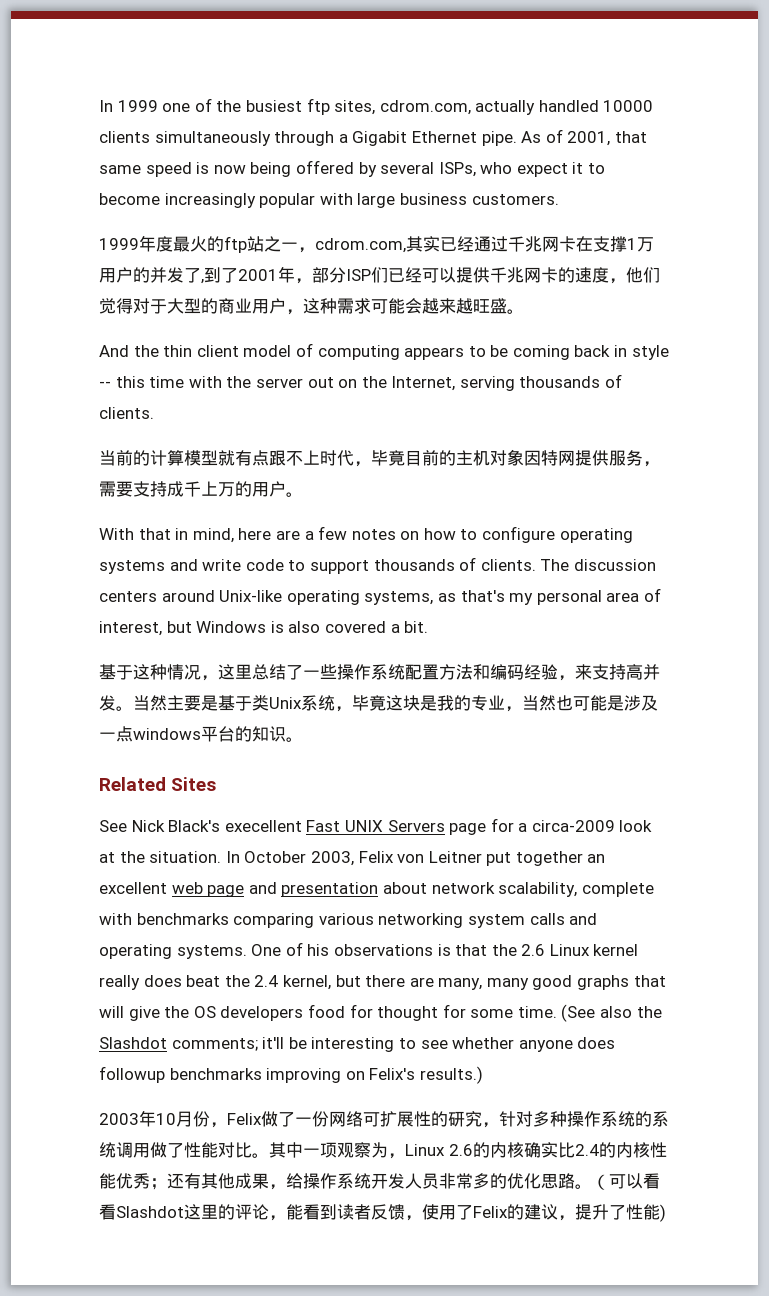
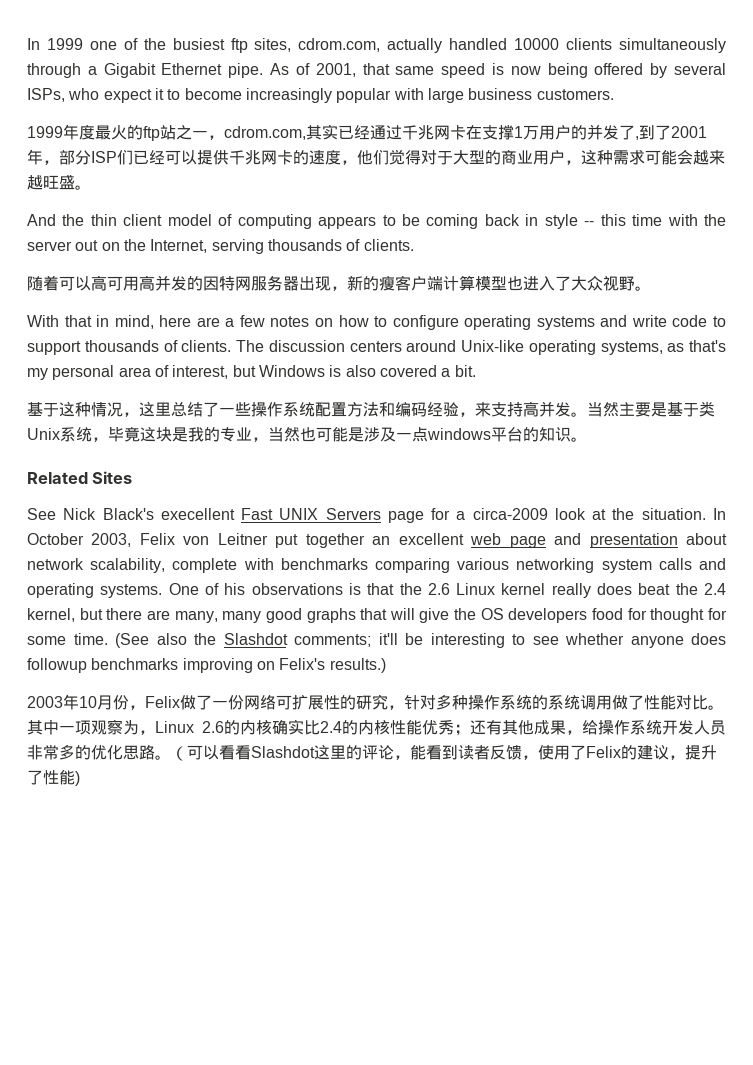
- 当前的计算模型就有点跟不上时代，毕竟目前的主机对象因特网提供服务，需要支持成千上万的用户。
+ 随着可以高可用高并发的因特网服务器出现，新的瘦客户端计算模型也进入了大众视野。

